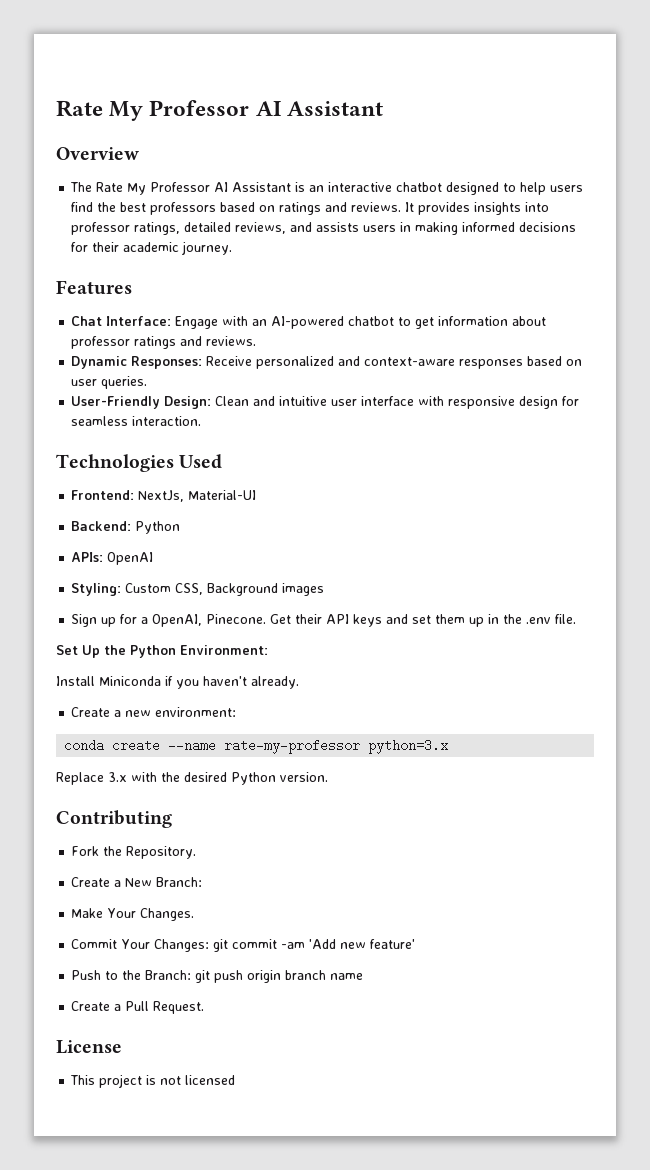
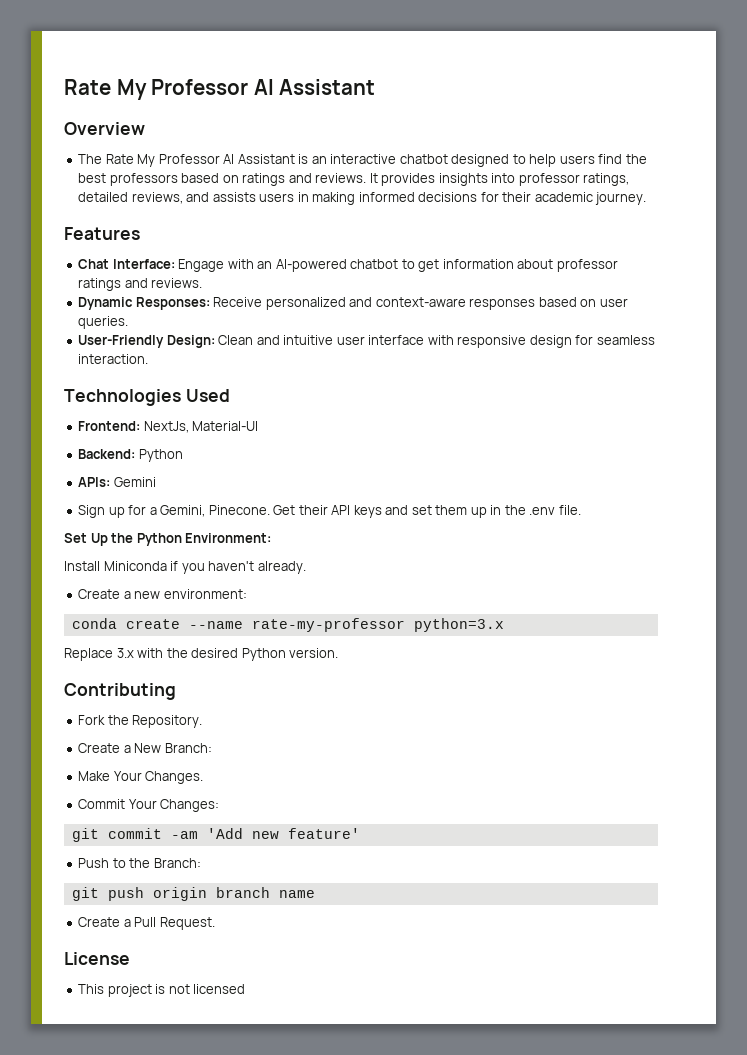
- APIs: OpenAI
- Styling: Custom CSS, Background images
+ APIs: Gemini
- Sign up for a OpenAI, Pinecone.
+ Sign up for a Gemini, Pinecone.
- Commit Your Changes: git commit -am 'Add new feature'
+ Commit Your Changes:
+ git commit -am 'Add new feature'
- Push to the Branch: git push origin branch name
+ Push to the Branch:
+ git push origin branch name

